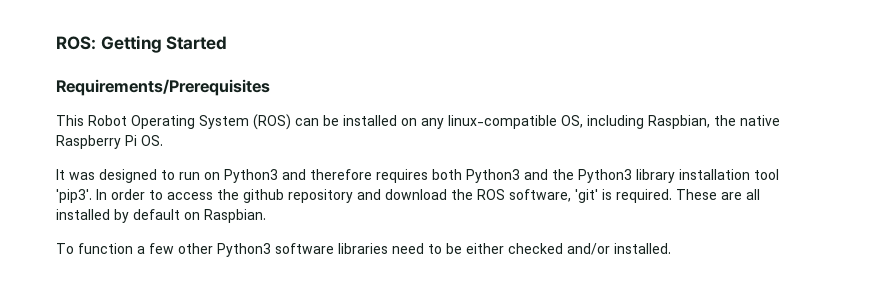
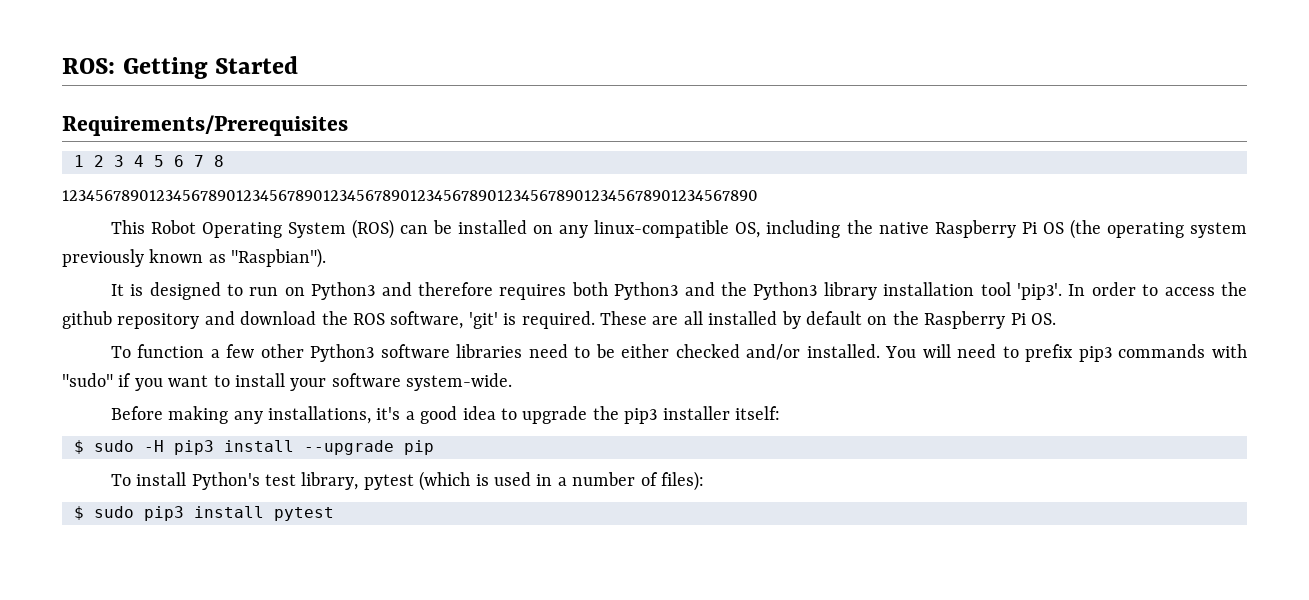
+ 1 2 3 4 5 6 7 8
+ 12345678901234567890123456789012345678901234567890123456789012345678901234567890
- This Robot Operating System (ROS) can be installed on any linux-compatible OS, including Raspbian, the native Raspberry Pi OS.
+ This Robot Operating System (ROS) can be installed on any linux-compatible OS, including the native Raspberry Pi OS (the operating system previously known as "Raspbian").
- It was designed to run on Python3 and therefore requires both Python3 and the Python3 library installation tool 'pip3'.
+ It is designed to run on Python3 and therefore requires both Python3 and the Python3 library installation tool 'pip3'.
- These are all installed by default on Raspbian.
+ These are all installed by default on the Raspberry Pi OS.
+ You will need to prefix pip3 commands with "sudo" if you want to install your software system-wide.
+ Before making any installations, it's a good idea to upgrade the pip3 installer itself:
+ $ sudo -H pip3 install --upgrade pip
+ To install Python's test library, pytest (which is used in a number of files):
+ $ sudo pip3 install pytest

